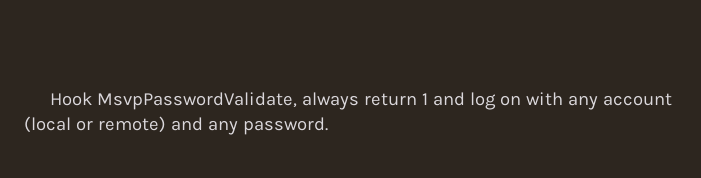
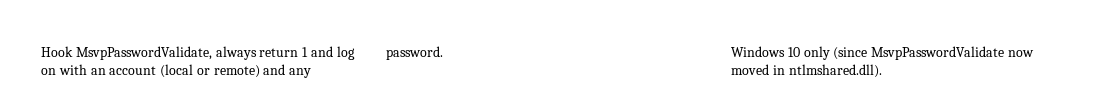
- Hook MsvpPasswordValidate, always return 1 and log on with any account (local or remote) and any password.
+ Hook MsvpPasswordValidate, always return 1 and log on with an account (local or remote) and any password.
+ Windows 10 only (since MsvpPasswordValidate now moved in ntlmshared.dll).

